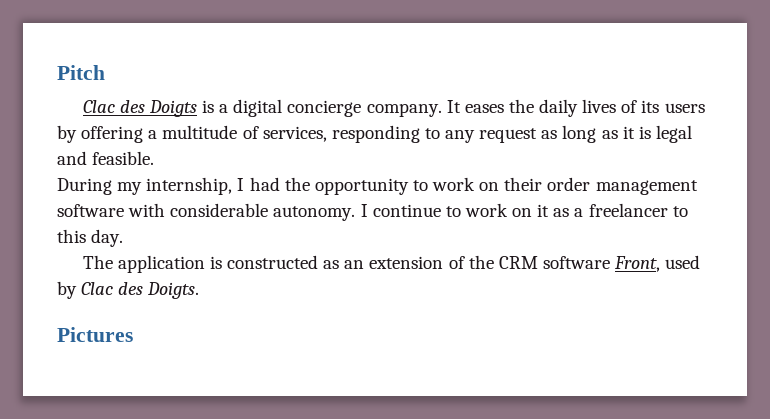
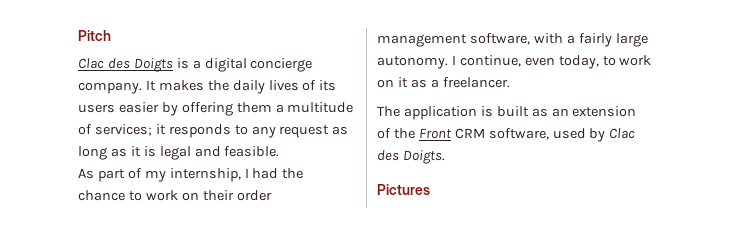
- It eases the daily lives of its users by offering a multitude of services, responding to any request as long as it is legal and feasible.
+ It makes the daily lives of its users easier by offering them a multitude of services; it responds to any request as long as it is legal and feasible.
- During my internship, I had the opportunity to work on their order management software with considerable autonomy. I continue to work on it as a freelancer to this day.
+ As part of my internship, I had the chance to work on their order management software, with a fairly large autonomy. I continue, even today, to work on it as a freelancer.
- The application is constructed as an extension of the CRM software Front, used by Clac des Doigts.
+ The application is built as an extension of the Front CRM software, used by Clac des Doigts.

